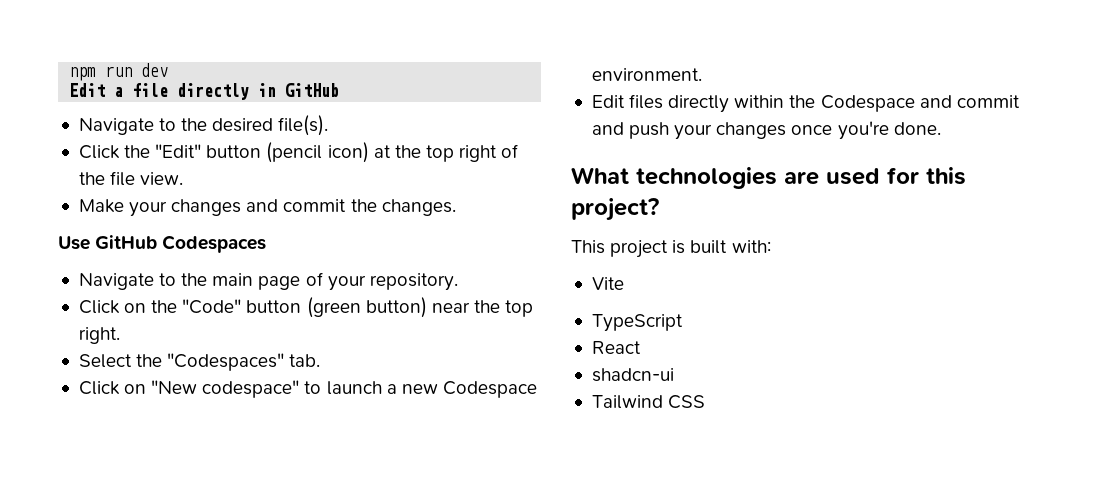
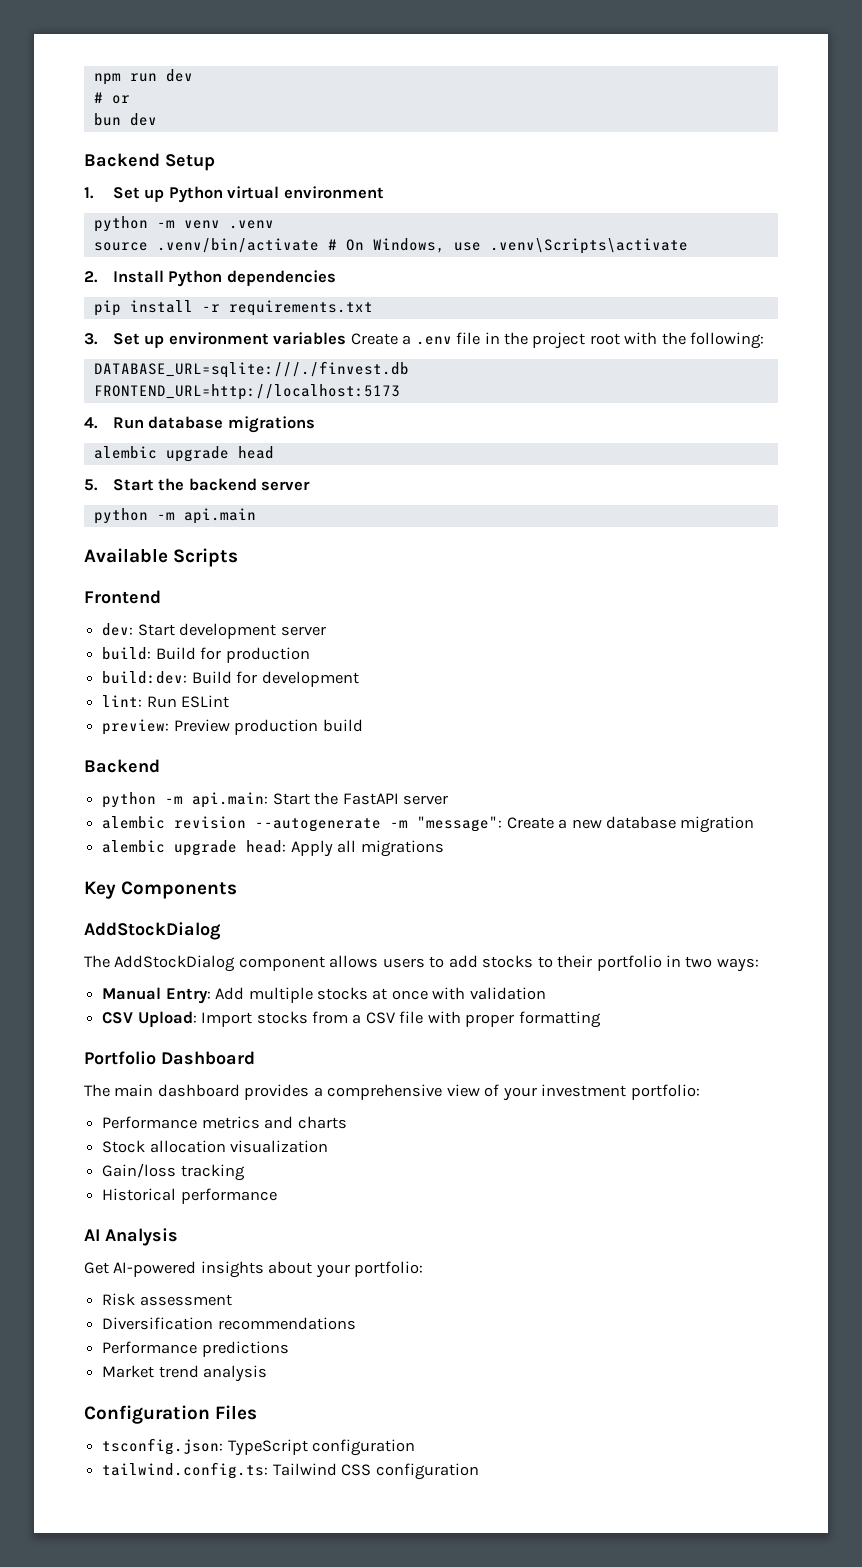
- Edit a file directly in GitHub
- Navigate to the desired file(s).
- Click the "Edit" button (pencil icon) at the top right of the file view.
- Make your changes and commit the changes.
- Use GitHub Codespaces
- Navigate to the main page of your repository.
- Click on the "Code" button (green button) near the top right.
- Select the "Codespaces" tab.
- Click on "New codespace" to launch a new Codespace environment.
- Edit files directly within the Codespace and commit and push your changes once you're done.
- What technologies are used for this project?
- This project is built with:
- Vite
- TypeScript
- React
- shadcn-ui
- Tailwind CSS
+ # or
+ bun dev
+ Backend Setup
+ 1. Set up Python virtual environment
+ python -m venv .venv
+ source .venv/bin/activate # On Windows, use .venv\Scripts\activate
+ 2. Install Python dependencies
+ pip install -r requirements.txt
+ 3. Set up environment variables Create a .env file in the project root with the following:
+ DATABASE_URL=sqlite:///./finvest.db
+ FRONTEND_URL=http://localhost:5173
+ 4. Run database migrations
+ alembic upgrade head
+ 5. Start the backend server
+ python -m api.main
+ Available Scripts
+ Frontend
+ dev: Start development server
+ build: Build for production
+ build:dev: Build for development
+ lint: Run ESLint
+ preview: Preview production build
+ Backend
+ python -m api.main: Start the FastAPI server
+ alembic revision --autogenerate -m "message": Create a new database migration
+ alembic upgrade head: Apply all migrations
+ Key Components
+ AddStockDialog
+ The AddStockDialog component allows users to add stocks to their portfolio in two ways:
+ Manual Entry: Add multiple stocks at once with validation
+ CSV Upload: Import stocks from a CSV file with proper formatting
+ Portfolio Dashboard
+ The main dashboard provides a comprehensive view of your investment portfolio:
+ Performance metrics and charts
+ Stock allocation visualization
+ Gain/loss tracking
+ Historical performance
+ AI Analysis
+ Get AI-powered insights about your portfolio:
+ Risk assessment
+ Diversification recommendations
+ Performance predictions
+ Market trend analysis
+ Configuration Files
+ tsconfig.json: TypeScript configuration
+ tailwind.config.ts: Tailwind CSS configuration

